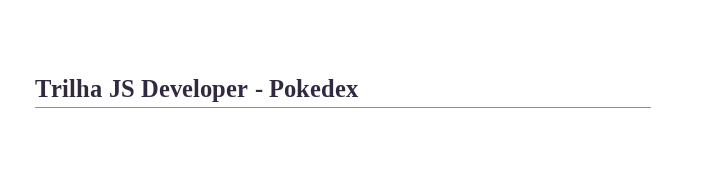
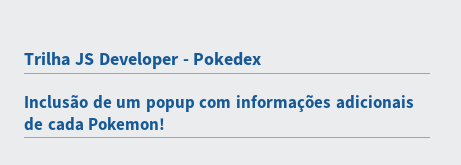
+ Inclusão de um popup com informações adicionais de cada Pokemon!

